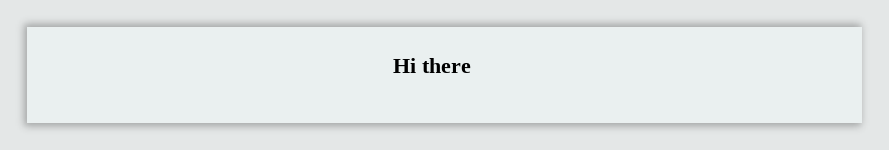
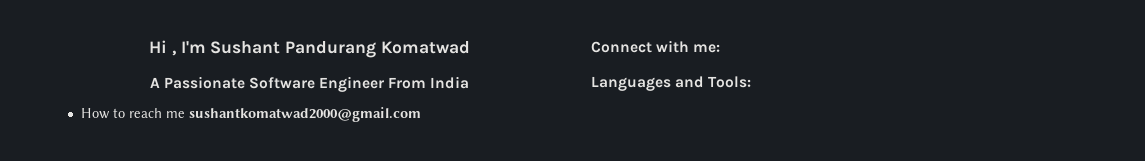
- Hi there
+ Hi , I'm Sushant Pandurang Komatwad
+ A Passionate Software Engineer From India
+ How to reach me sushantkomatwad2000@gmail.com
+ Connect with me:
+ Languages and Tools:

